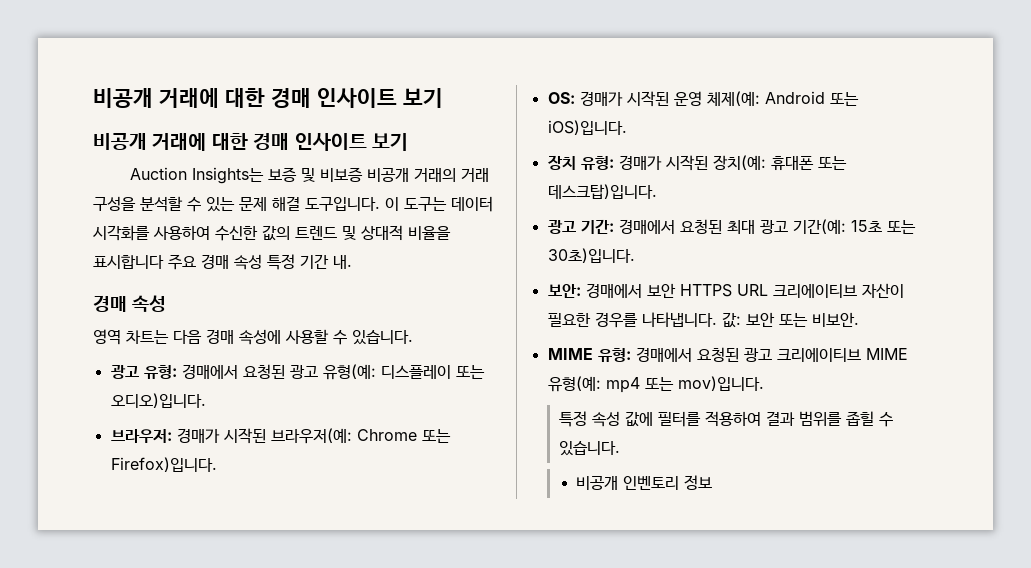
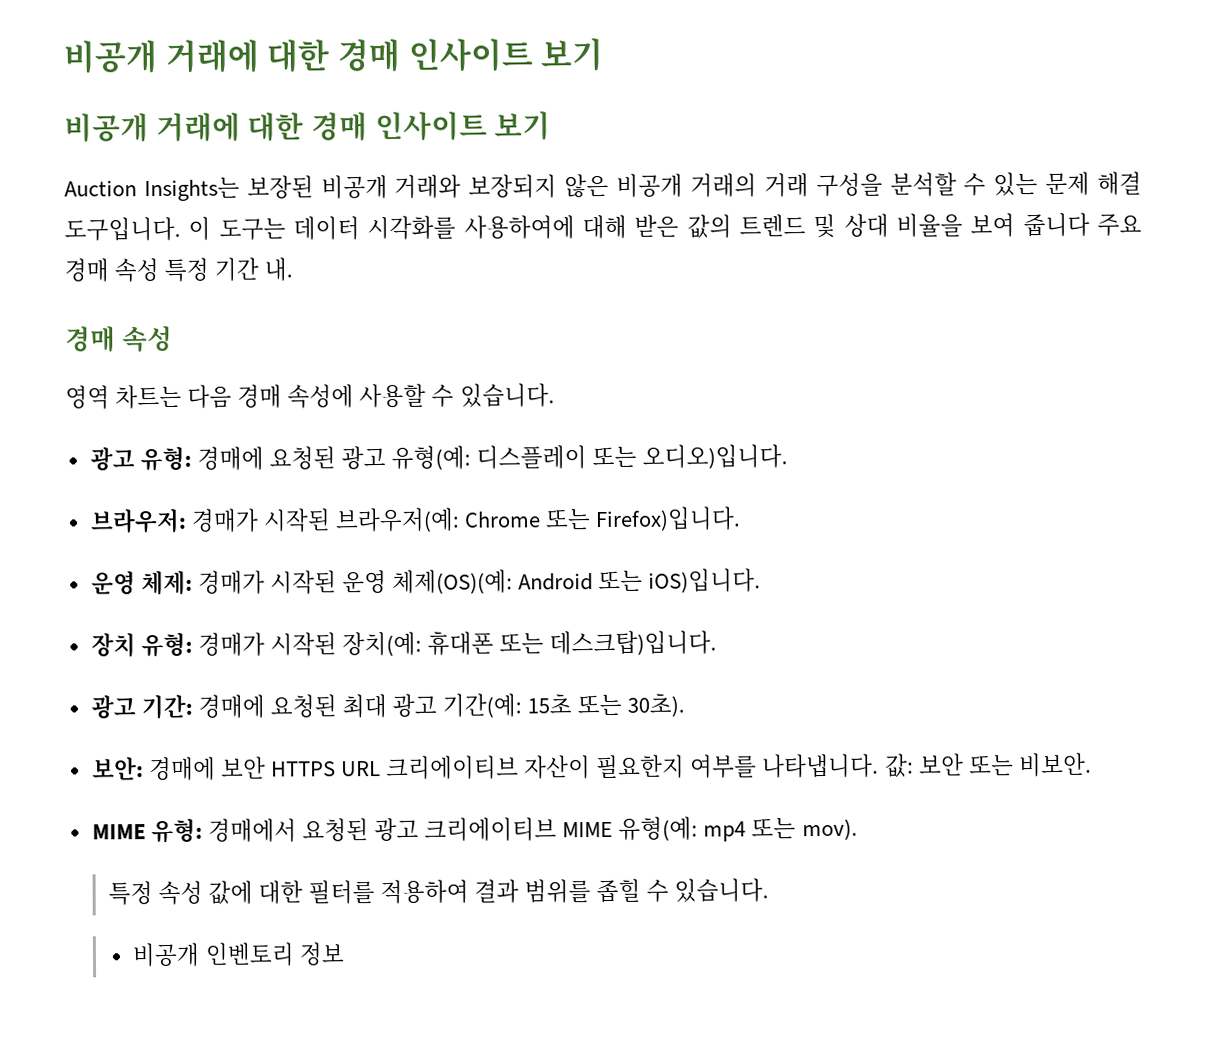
- Auction Insights는 보증 및 비보증 비공개 거래의 거래 구성을 분석할 수 있는 문제 해결 도구입니다.
+ Auction Insights는 보장된 비공개 거래와 보장되지 않은 비공개 거래의 거래 구성을 분석할 수 있는 문제 해결 도구입니다.
- 이 도구는 데이터 시각화를 사용하여 수신한 값의 트렌드 및 상대적 비율을 표시합니다 주요 경매 속성 특정 기간 내.
+ 이 도구는 데이터 시각화를 사용하여에 대해 받은 값의 트렌드 및 상대 비율을 보여 줍니다 주요 경매 속성 특정 기간 내.
- 광고 유형: 경매에서 요청된 광고 유형(예: 디스플레이 또는 오디오)입니다.
+ 광고 유형: 경매에 요청된 광고 유형(예: 디스플레이 또는 오디오)입니다.
- OS: 경매가 시작된 운영 체제(예: Android 또는 iOS)입니다.
+ 운영 체제: 경매가 시작된 운영 체제(OS)(예: Android 또는 iOS)입니다.
- 광고 기간: 경매에서 요청된 최대 광고 기간(예: 15초 또는 30초)입니다.
+ 광고 기간: 경매에 요청된 최대 광고 기간(예: 15초 또는 30초).
- 보안: 경매에서 보안 HTTPS URL 크리에이티브 자산이 필요한 경우를 나타냅니다.
+ 보안: 경매에 보안 HTTPS URL 크리에이티브 자산이 필요한지 여부를 나타냅니다.
- MIME 유형: 경매에서 요청된 광고 크리에이티브 MIME 유형(예: mp4 또는 mov)입니다.
+ MIME 유형: 경매에서 요청된 광고 크리에이티브 MIME 유형(예: mp4 또는 mov).
- 특정 속성 값에 필터를 적용하여 결과 범위를 좁힐 수 있습니다.
+ 특정 속성 값에 대한 필터를 적용하여 결과 범위를 좁힐 수 있습니다.

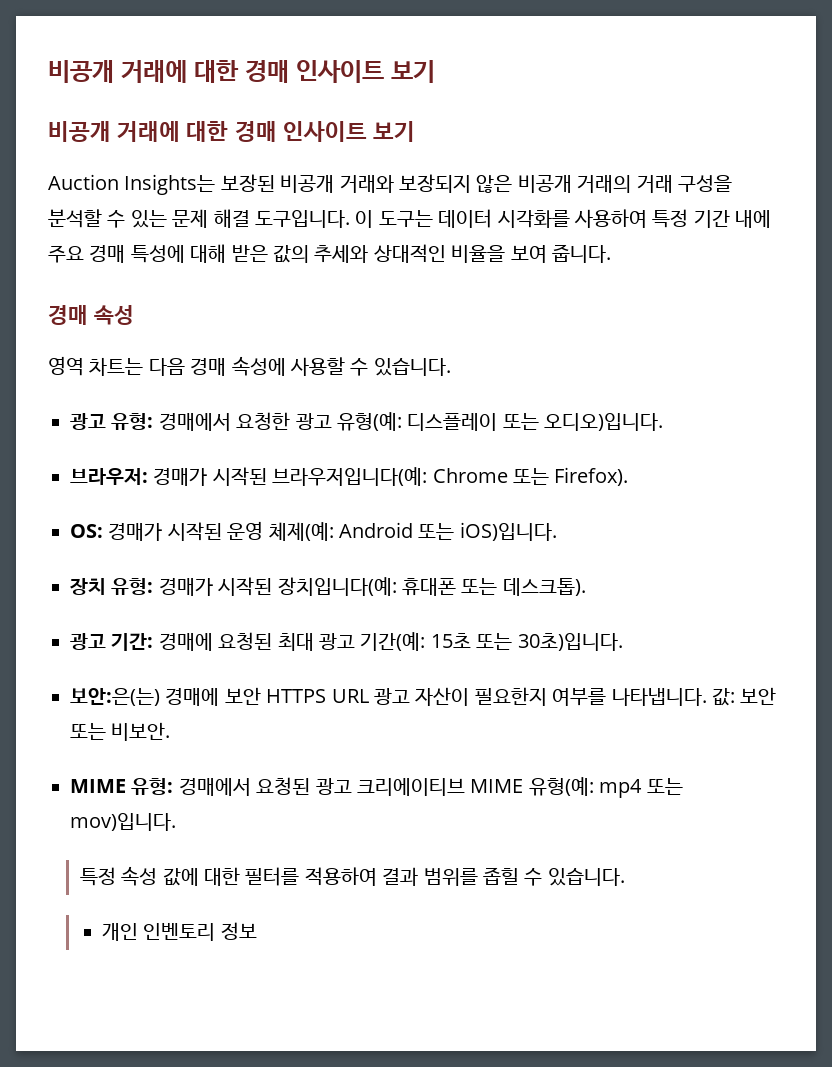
- 이 도구는 데이터 시각화를 사용하여에 대해 받은 값의 트렌드 및 상대 비율을 보여 줍니다 주요 경매 속성 특정 기간 내.
+ 이 도구는 데이터 시각화를 사용하여 특정 기간 내에 주요 경매 특성에 대해 받은 값의 추세와 상대적인 비율을 보여 줍니다.
- 광고 유형: 경매에 요청된 광고 유형(예: 디스플레이 또는 오디오)입니다.
+ 광고 유형: 경매에서 요청한 광고 유형(예: 디스플레이 또는 오디오)입니다.
- 브라우저: 경매가 시작된 브라우저(예: Chrome 또는 Firefox)입니다.
- 운영 체제: 경매가 시작된 운영 체제(OS)(예: Android 또는 iOS)입니다.
+ 브라우저: 경매가 시작된 브라우저입니다(예: Chrome 또는 Firefox).
+ OS: 경매가 시작된 운영 체제(예: Android 또는 iOS)입니다.
- 장치 유형: 경매가 시작된 장치(예: 휴대폰 또는 데스크탑)입니다.
+ 장치 유형: 경매가 시작된 장치입니다(예: 휴대폰 또는 데스크톱).
- 광고 기간: 경매에 요청된 최대 광고 기간(예: 15초 또는 30초).
- 보안: 경매에 보안 HTTPS URL 크리에이티브 자산이 필요한지 여부를 나타냅니다.
+ 광고 기간: 경매에 요청된 최대 광고 기간(예: 15초 또는 30초)입니다.
+ 보안:은(는) 경매에 보안 HTTPS URL 광고 자산이 필요한지 여부를 나타냅니다.
- MIME 유형: 경매에서 요청된 광고 크리에이티브 MIME 유형(예: mp4 또는 mov).
+ MIME 유형: 경매에서 요청된 광고 크리에이티브 MIME 유형(예: mp4 또는 mov)입니다.
- 비공개 인벤토리 정보
+ 개인 인벤토리 정보

